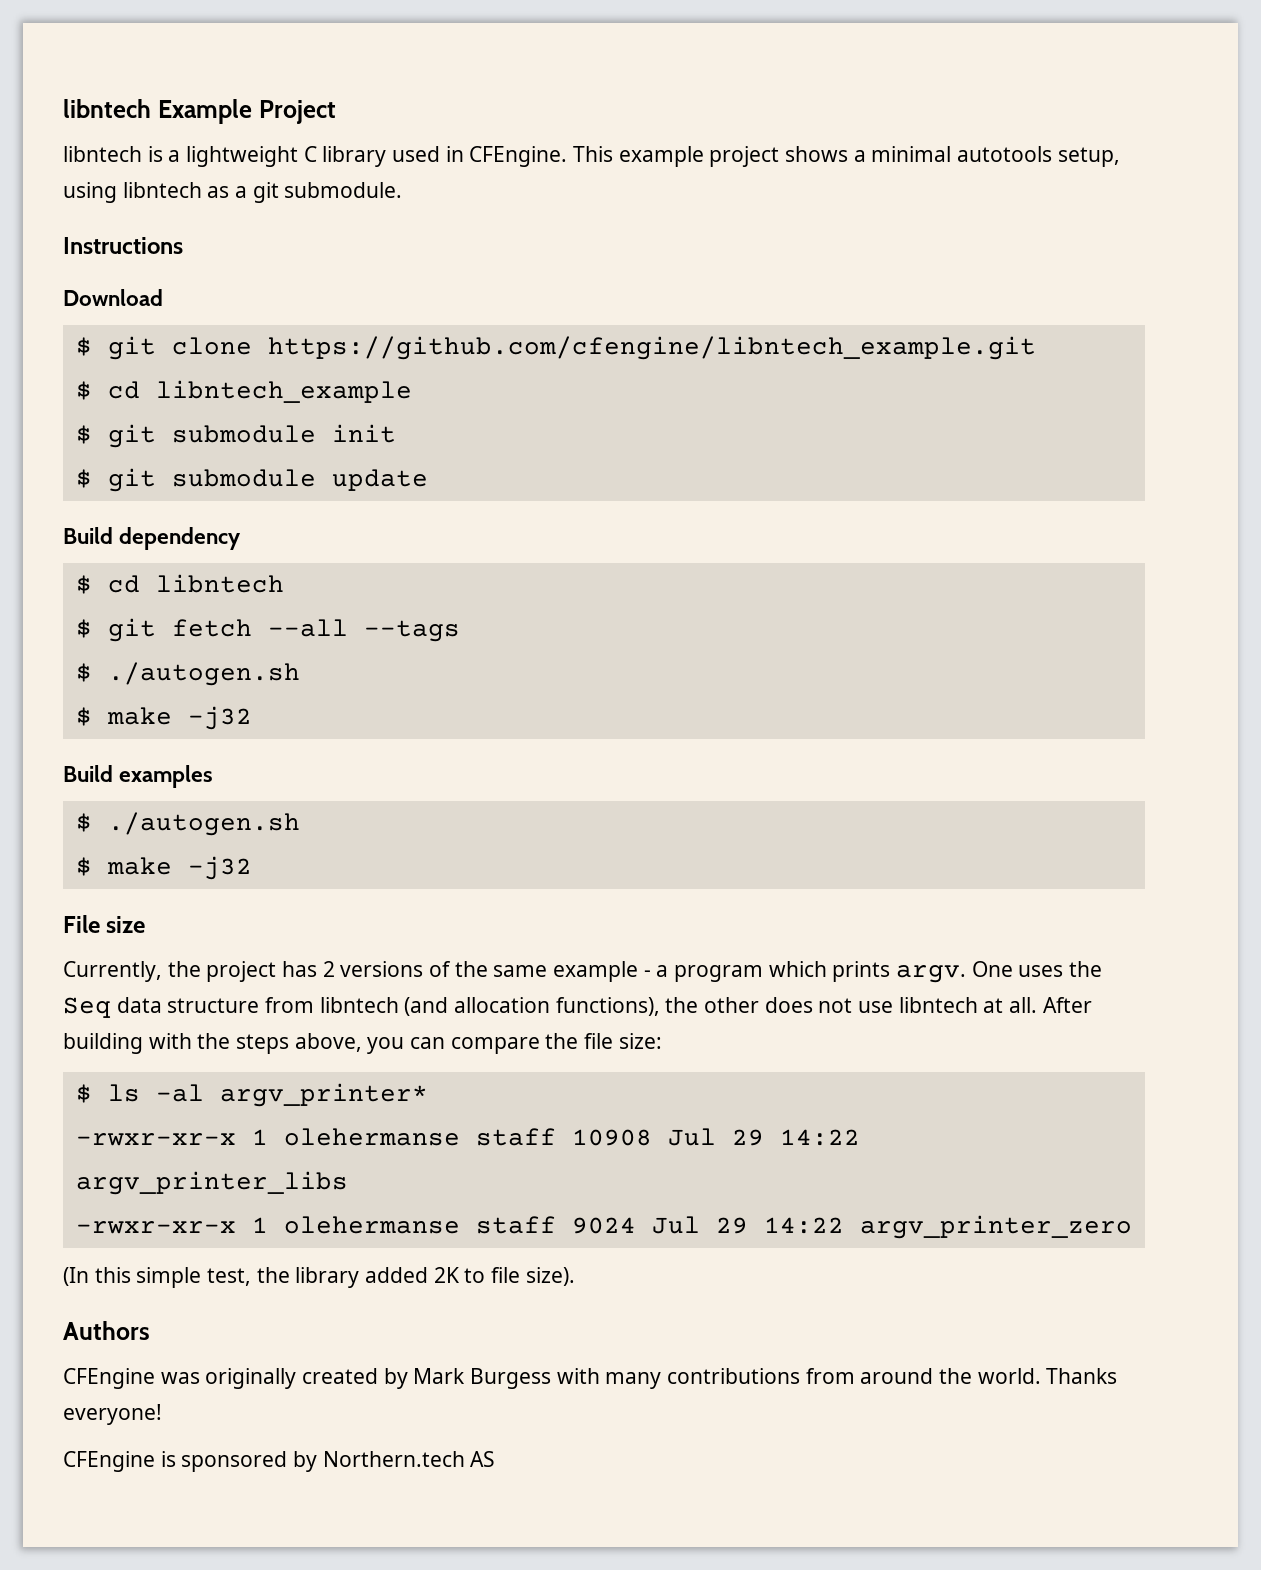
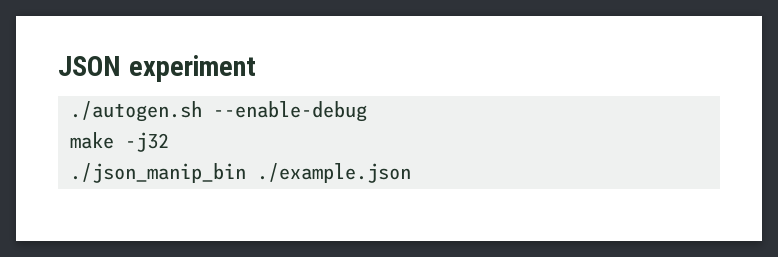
- libntech Example Project
- libntech is a lightweight C library used in CFEngine. This example project shows a minimal autotools setup, using libntech as a git submodule.
- Instructions
- Download
- $ git clone https://github.com/cfengine/libntech_example.git
- $ cd libntech_example
- $ git submodule init
- $ git submodule update
- Build dependency
- $ cd libntech
- $ git fetch --all --tags
- $ ./autogen.sh
- $ make -j32
- Build examples
- $ ./autogen.sh
- $ make -j32
- File size
- Currently, the project has 2 versions of the same example - a program which prints argv. One uses the Seq data structure from libntech (and allocation functions), the other does not use libntech at all. After building with the steps above, you can compare the file size:
- $ ls -al argv_printer*
- -rwxr-xr-x 1 olehermanse staff 10908 Jul 29 14:22 argv_printer_libs
- -rwxr-xr-x 1 olehermanse staff 9024 Jul 29 14:22 argv_printer_zero
- (In this simple test, the library added 2K to file size).
- Authors
- CFEngine was originally created by Mark Burgess with many contributions from around the world. Thanks everyone!
- CFEngine is sponsored by Northern.tech AS
+ JSON experiment
+ ./autogen.sh --enable-debug
+ make -j32
+ ./json_manip_bin ./example.json

